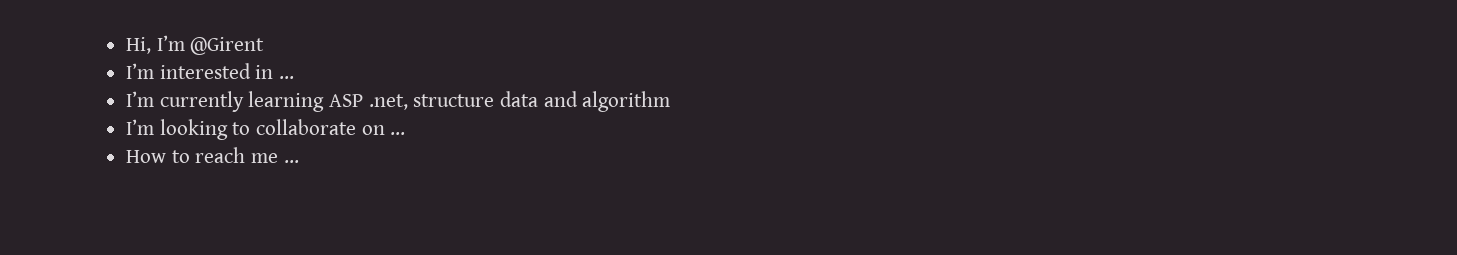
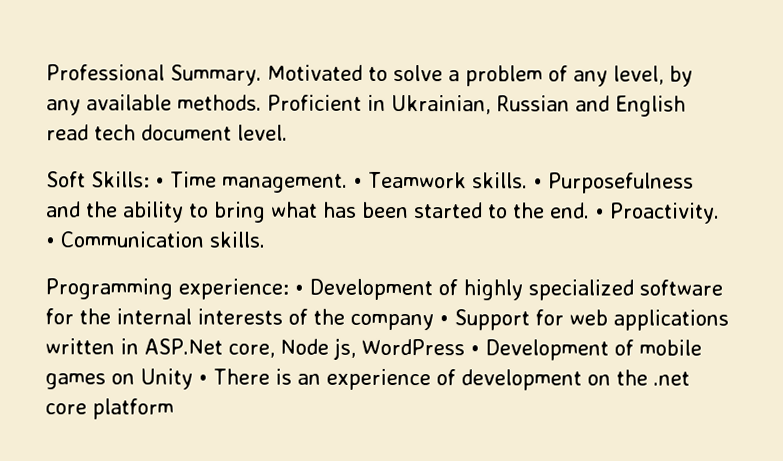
- Hi, I’m @Girent
- I’m interested in ...
- I’m currently learning ASP .net, structure data and algorithm
- I’m looking to collaborate on ...
- How to reach me ...
+ Professional Summary. Motivated to solve a problem of any level, by any available methods. Proficient in Ukrainian, Russian and English read tech document level.
+ Soft Skills: • Time management. • Teamwork skills. • Purposefulness and the ability to bring what has been started to the end. • Proactivity. • Communication skills.
+ Programming experience: • Development of highly specialized software for the internal interests of the company • Support for web applications written in ASP.Net core, Node js, WordPress • Development of mobile games on Unity • There is an experience of development on the .net core platform

